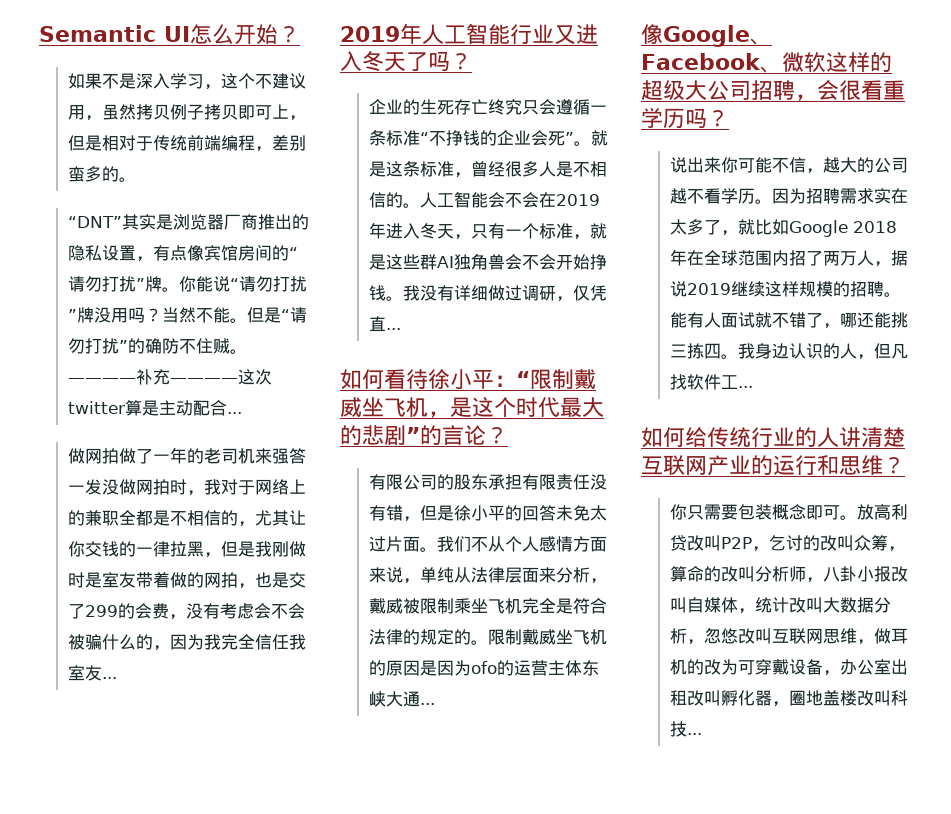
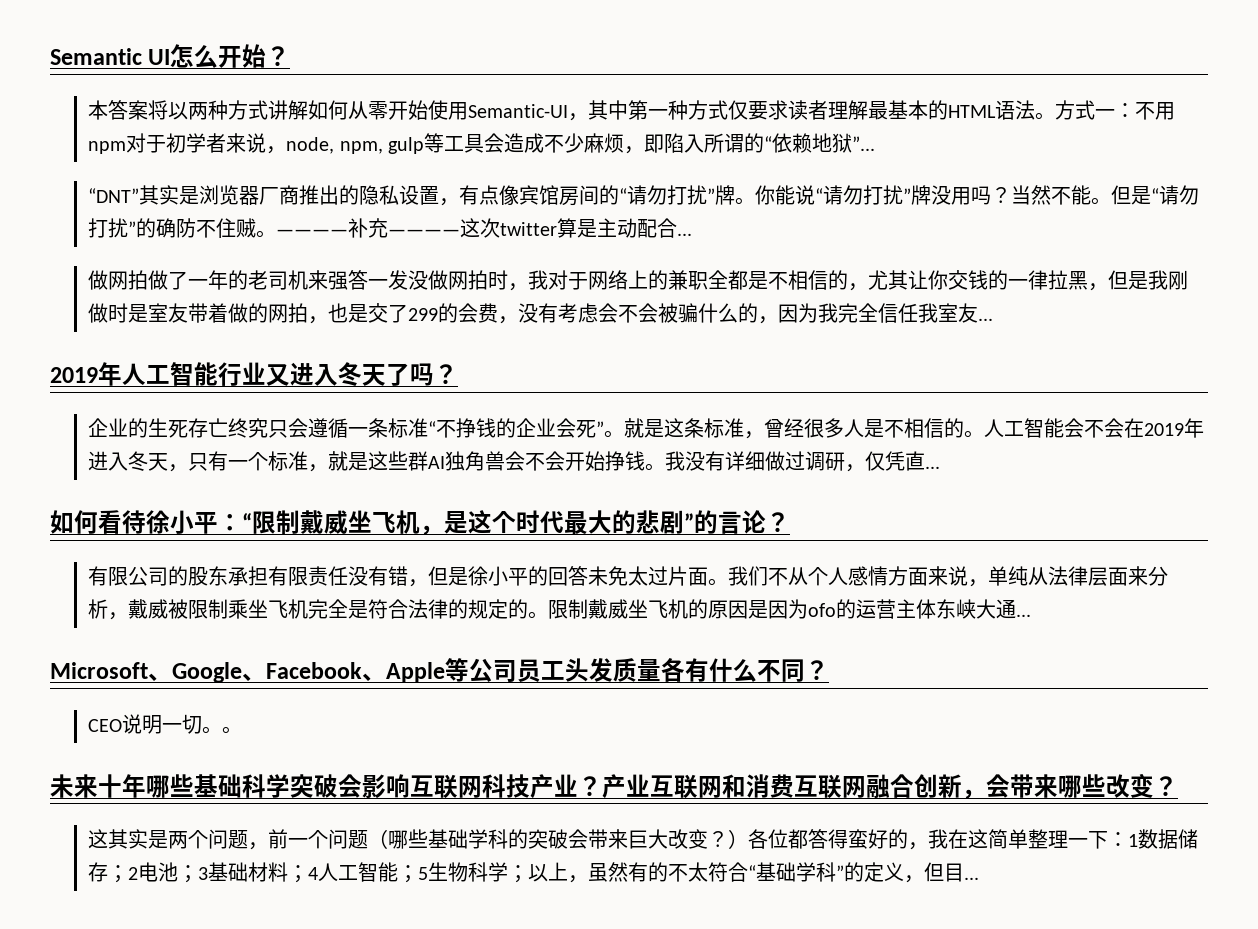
- 如果不是深入学习，这个不建议用，虽然拷贝例子拷贝即可上，但是相对于传统前端编程，差别蛮多的。
+ 本答案将以两种方式讲解如何从零开始使用Semantic-UI，其中第一种方式仅要求读者理解最基本的HTML语法。方式一：不用npm对于初学者来说，node, npm, gulp等工具会造成不少麻烦，即陷入所谓的“依赖地狱”...
- 像Google、Facebook、微软这样的超级大公司招聘，会很看重学历吗？
- 说出来你可能不信，越大的公司越不看学历。因为招聘需求实在太多了，就比如Google 2018年在全球范围内招了两万人，据说2019继续这样规模的招聘。能有人面试就不错了，哪还能挑三拣四。我身边认识的人，但凡找软件工...
- 如何给传统行业的人讲清楚互联网产业的运行和思维？
- 你只需要包装概念即可。放高利贷改叫P2P，乞讨的改叫众筹，算命的改叫分析师，八卦小报改叫自媒体，统计改叫大数据分析，忽悠改叫互联网思维，做耳机的改为可穿戴设备，办公室出租改叫孵化器，圈地盖楼改叫科技...
+ Microsoft、Google、Facebook、Apple等公司员工头发质量各有什么不同？
+ CEO说明一切。。
+ 未来十年哪些基础科学突破会影响互联网科技产业？产业互联网和消费互联网融合创新，会带来哪些改变？
+ 这其实是两个问题，前一个问题（哪些基础学科的突破会带来巨大改变？）各位都答得蛮好的，我在这简单整理一下：1数据储存；2电池；3基础材料；4人工智能；5生物科学；以上，虽然有的不太符合“基础学科”的定义，但目...

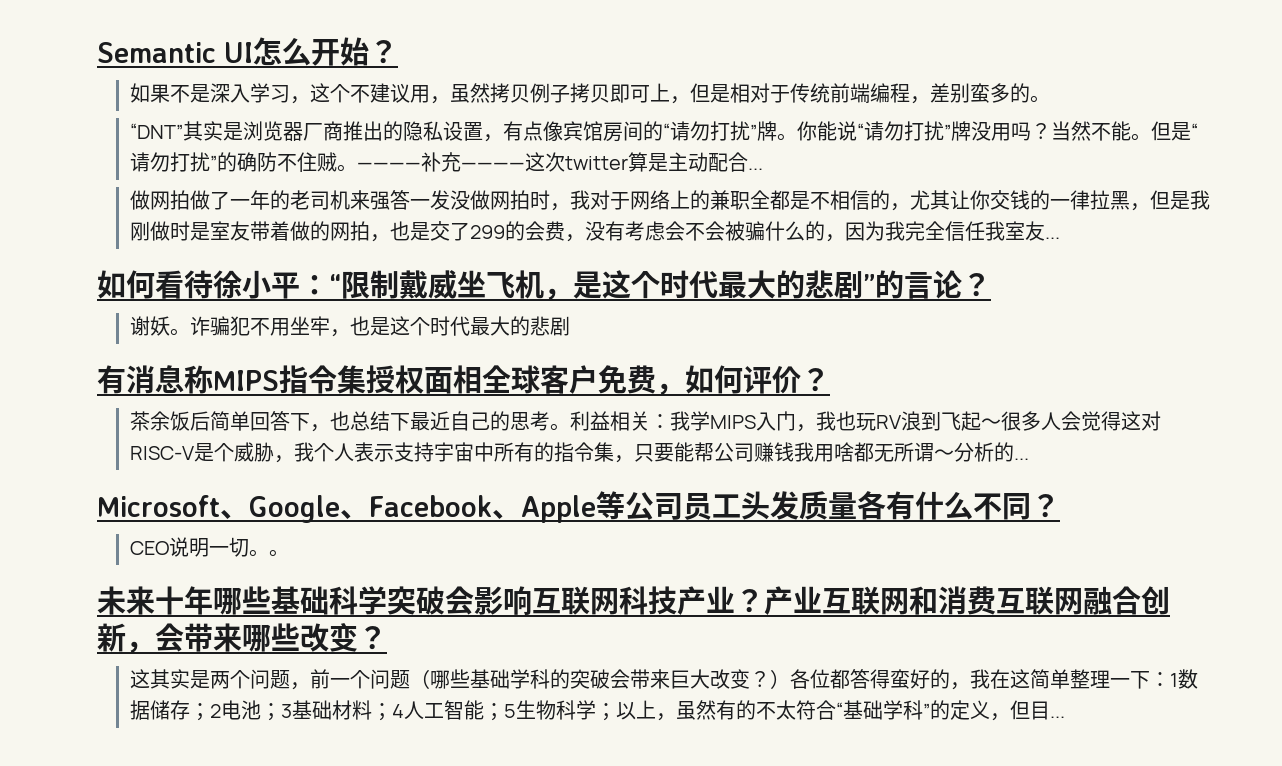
- 本答案将以两种方式讲解如何从零开始使用Semantic-UI，其中第一种方式仅要求读者理解最基本的HTML语法。方式一：不用npm对于初学者来说，node, npm, gulp等工具会造成不少麻烦，即陷入所谓的“依赖地狱”...
+ 如果不是深入学习，这个不建议用，虽然拷贝例子拷贝即可上，但是相对于传统前端编程，差别蛮多的。
- 2019年人工智能行业又进入冬天了吗？
- 企业的生死存亡终究只会遵循一条标准“不挣钱的企业会死”。就是这条标准，曾经很多人是不相信的。人工智能会不会在2019年进入冬天，只有一个标准，就是这些群AI独角兽会不会开始挣钱。我没有详细做过调研，仅凭直...
- 有限公司的股东承担有限责任没有错，但是徐小平的回答未免太过片面。我们不从个人感情方面来说，单纯从法律层面来分析，戴威被限制乘坐飞机完全是符合法律的规定的。限制戴威坐飞机的原因是因为ofo的运营主体东峡大通...
+ 谢妖。诈骗犯不用坐牢，也是这个时代最大的悲剧
+ 有消息称MIPS指令集授权面相全球客户免费，如何评价？
+ 茶余饭后简单回答下，也总结下最近自己的思考。利益相关：我学MIPS入门，我也玩RV浪到飞起～很多人会觉得这对RISC-V是个威胁，我个人表示支持宇宙中所有的指令集，只要能帮公司赚钱我用啥都无所谓～分析的...

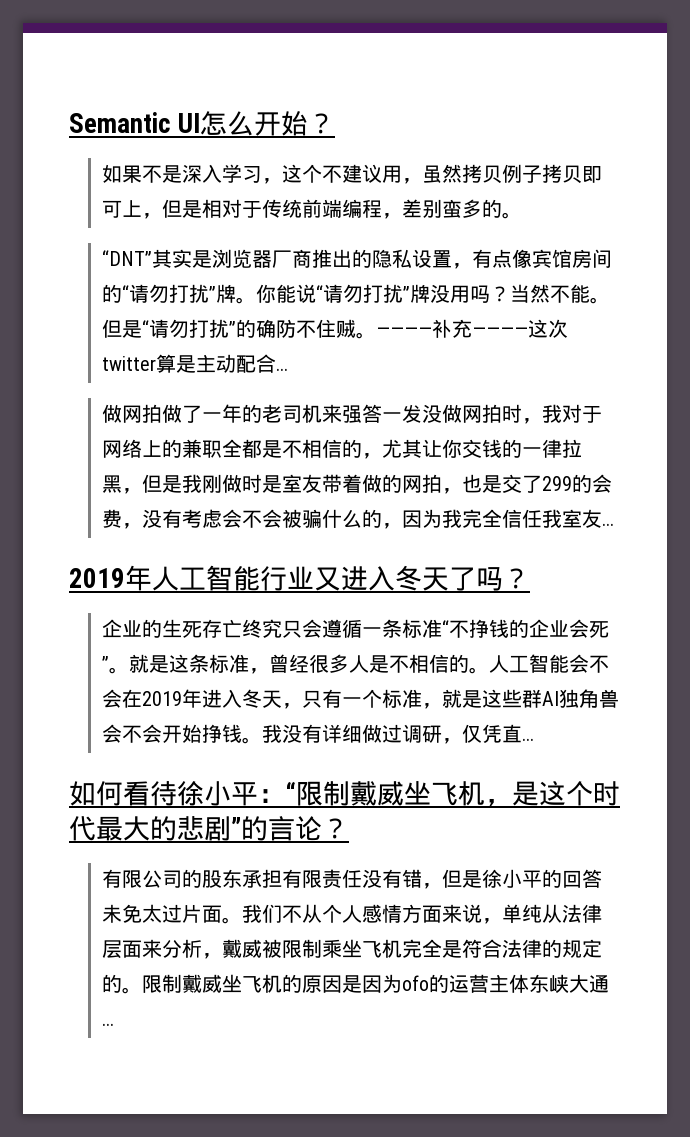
+ 2019年人工智能行业又进入冬天了吗？
+ 企业的生死存亡终究只会遵循一条标准“不挣钱的企业会死”。就是这条标准，曾经很多人是不相信的。人工智能会不会在2019年进入冬天，只有一个标准，就是这些群AI独角兽会不会开始挣钱。我没有详细做过调研，仅凭直...
- 谢妖。诈骗犯不用坐牢，也是这个时代最大的悲剧
- 有消息称MIPS指令集授权面相全球客户免费，如何评价？
- 茶余饭后简单回答下，也总结下最近自己的思考。利益相关：我学MIPS入门，我也玩RV浪到飞起～很多人会觉得这对RISC-V是个威胁，我个人表示支持宇宙中所有的指令集，只要能帮公司赚钱我用啥都无所谓～分析的...
- Microsoft、Google、Facebook、Apple等公司员工头发质量各有什么不同？
- CEO说明一切。。
- 未来十年哪些基础科学突破会影响互联网科技产业？产业互联网和消费互联网融合创新，会带来哪些改变？
- 这其实是两个问题，前一个问题（哪些基础学科的突破会带来巨大改变？）各位都答得蛮好的，我在这简单整理一下：1数据储存；2电池；3基础材料；4人工智能；5生物科学；以上，虽然有的不太符合“基础学科”的定义，但目...
+ 有限公司的股东承担有限责任没有错，但是徐小平的回答未免太过片面。我们不从个人感情方面来说，单纯从法律层面来分析，戴威被限制乘坐飞机完全是符合法律的规定的。限制戴威坐飞机的原因是因为ofo的运营主体东峡大通...

